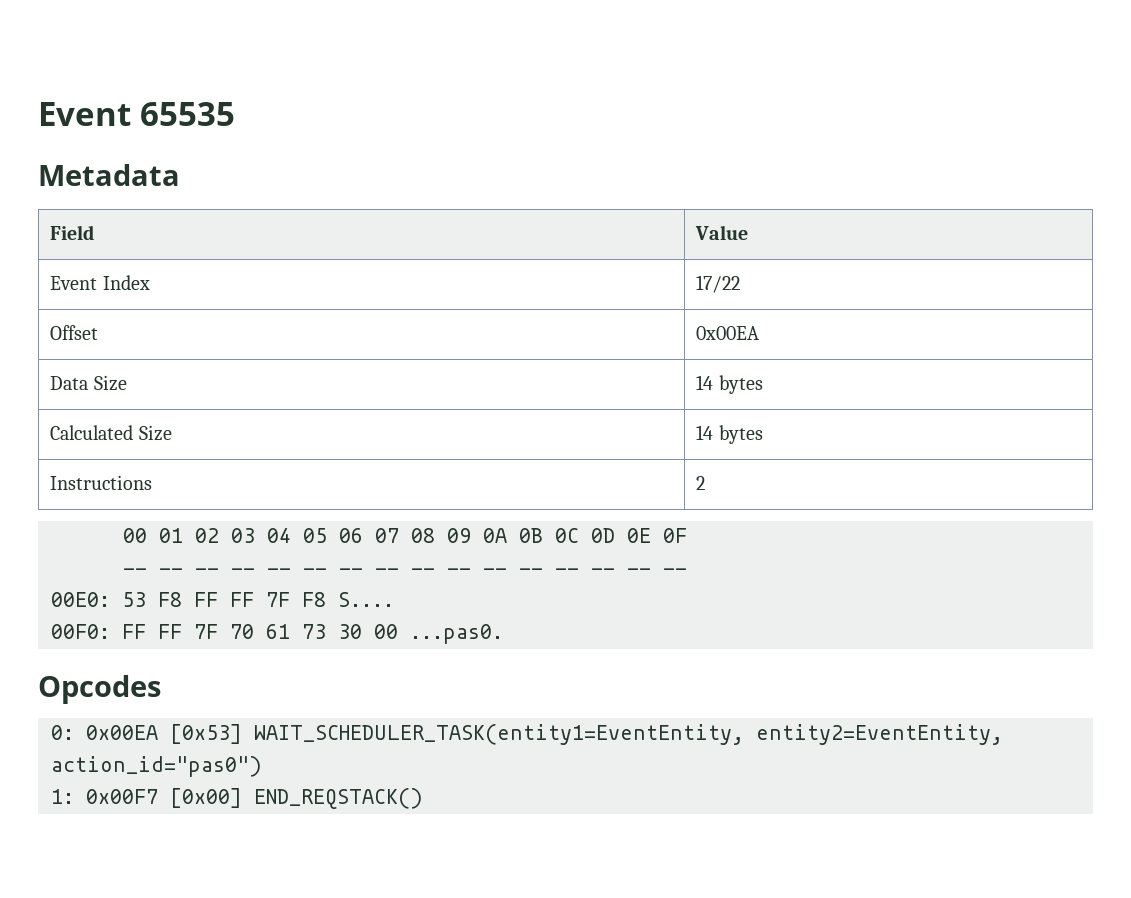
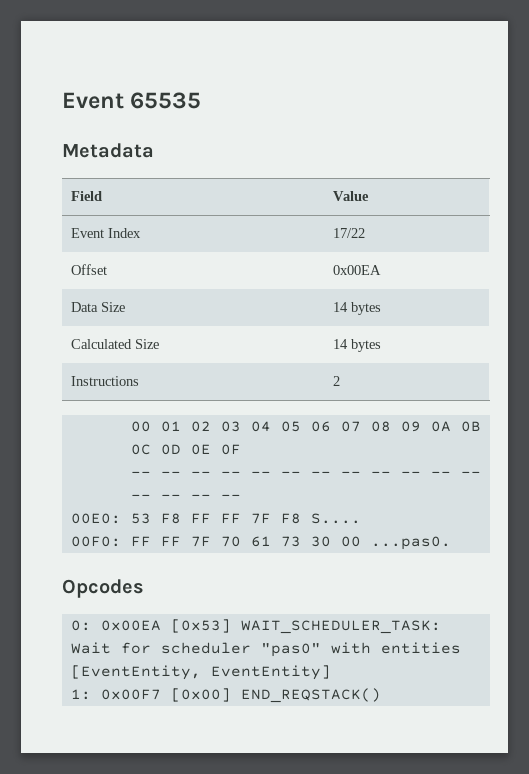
- 0: 0x00EA [0x53] WAIT_SCHEDULER_TASK(entity1=EventEntity, entity2=EventEntity, action_id="pas0")
+ 0: 0x00EA [0x53] WAIT_SCHEDULER_TASK: Wait for scheduler "pas0" with entities [EventEntity, EventEntity]

